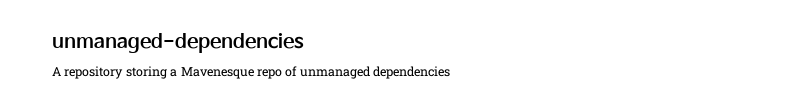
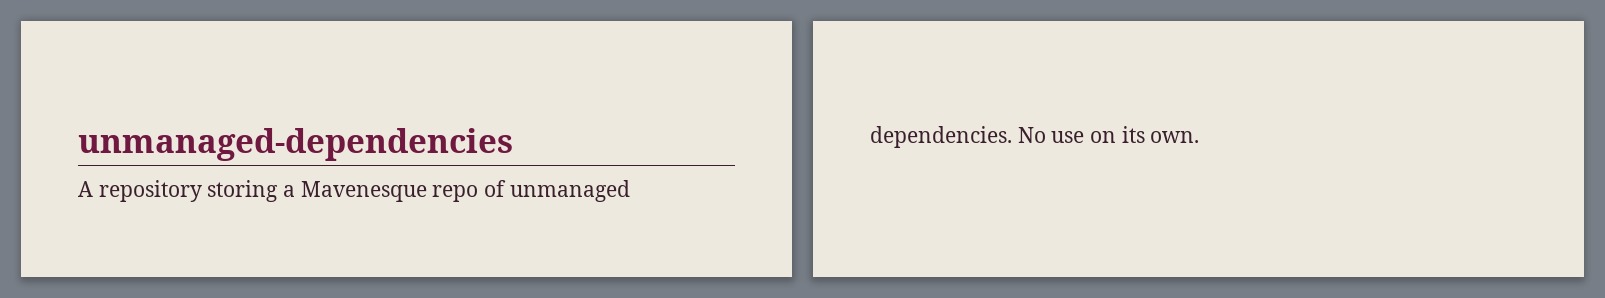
- A repository storing a Mavenesque repo of unmanaged dependencies
+ A repository storing a Mavenesque repo of unmanaged dependencies. No use on its own.

